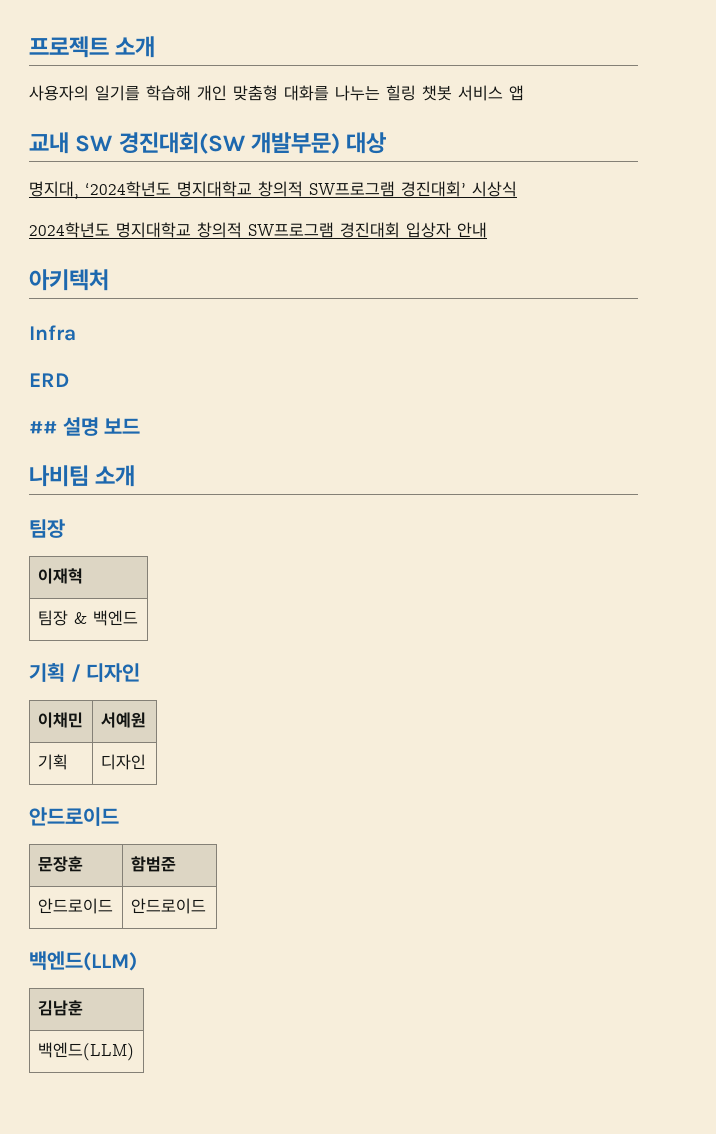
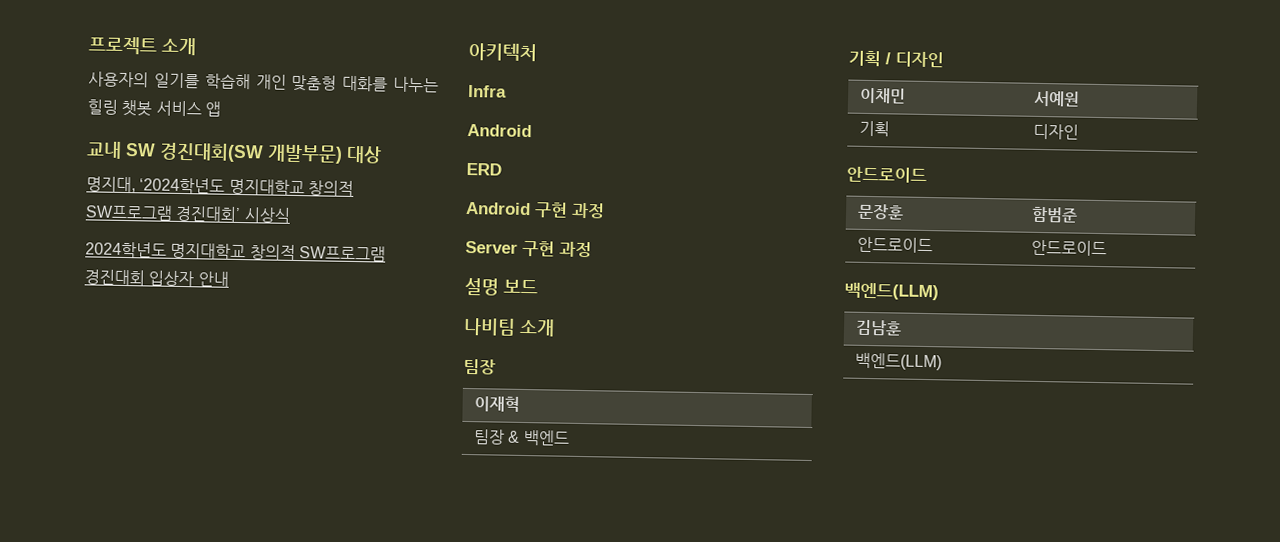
  Infra
+ Android
- ## 설명 보드
+ Android 구현 과정
+ Server 구현 과정
+ 설명 보드

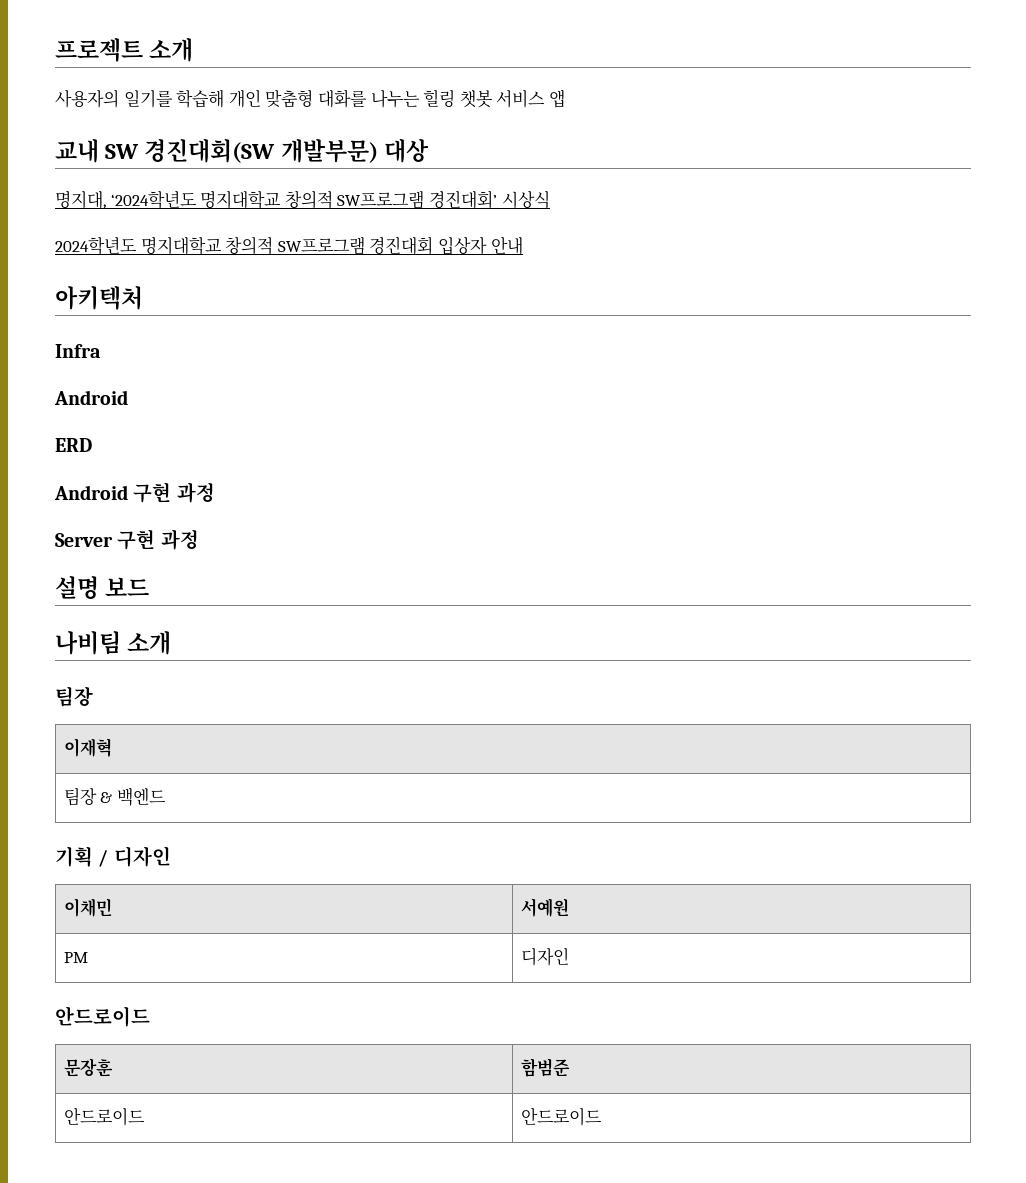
- 기획 | 디자인
+ PM | 디자인
  안드로이드 | 안드로이드
- 백엔드(LLM)
- 김남훈
- 백엔드(LLM)

